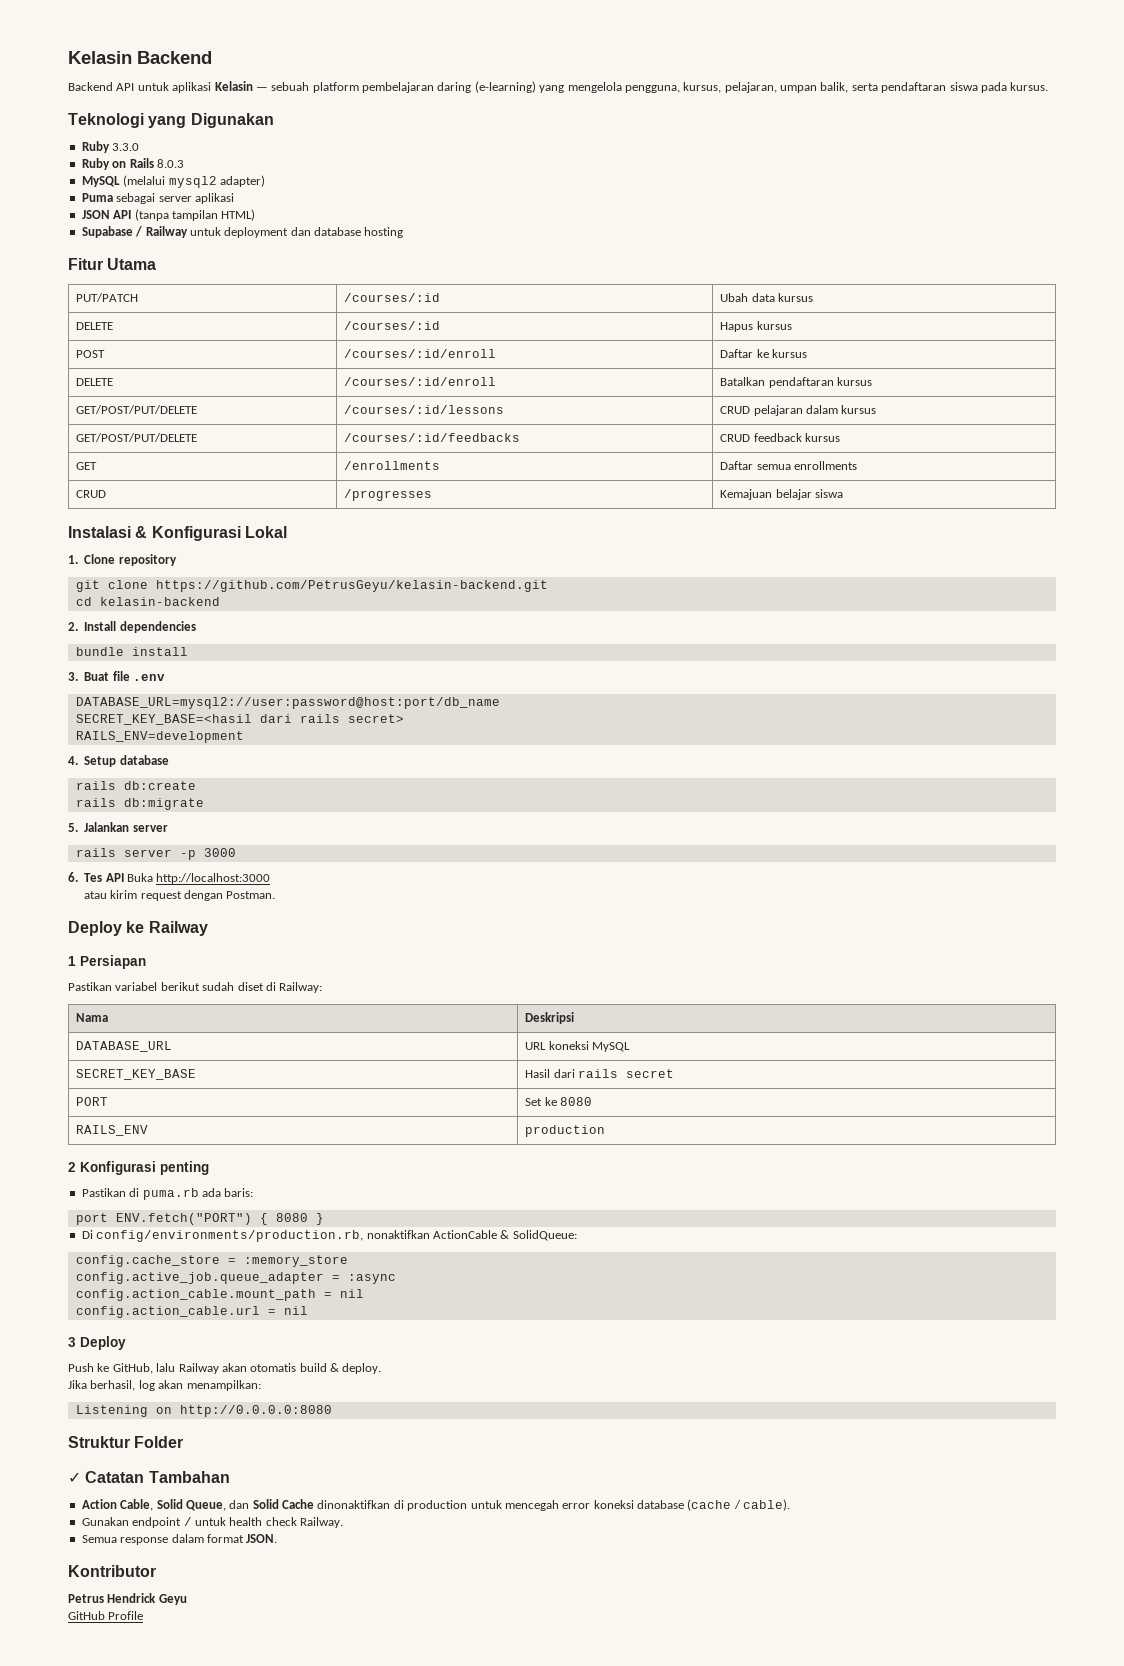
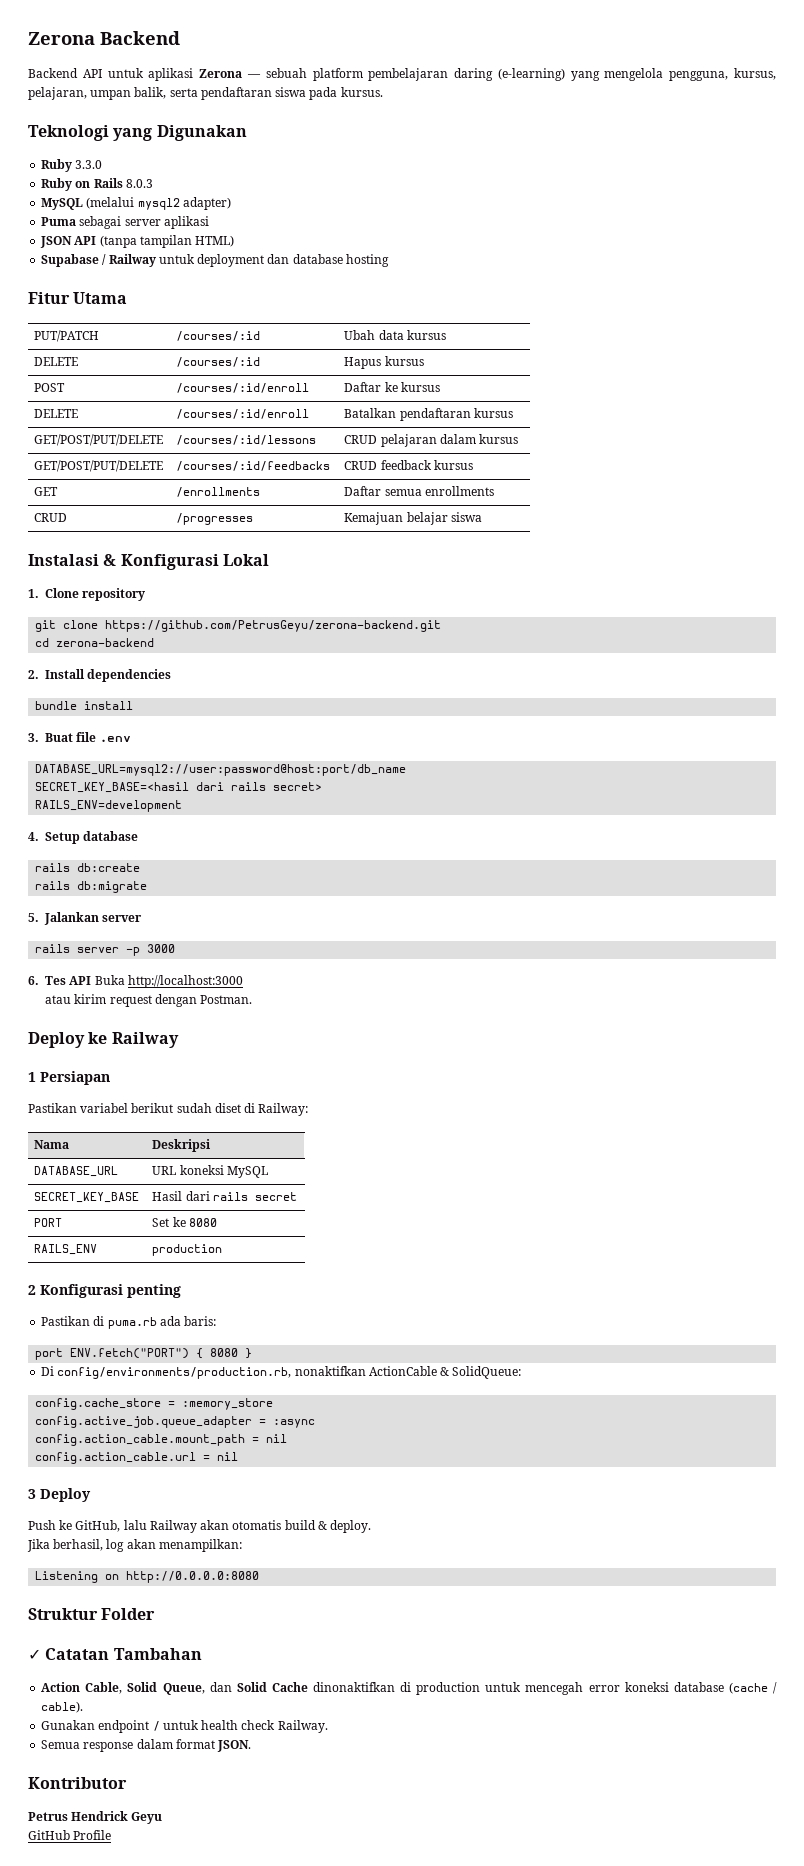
- Kelasin Backend
+ Zerona Backend
- Backend API untuk aplikasi Kelasin — sebuah platform pembelajaran daring (e-learning) yang mengelola pengguna, kursus, pelajaran, umpan balik, serta pendaftaran siswa pada kursus.
+ Backend API untuk aplikasi Zerona — sebuah platform pembelajaran daring (e-learning) yang mengelola pengguna, kursus, pelajaran, umpan balik, serta pendaftaran siswa pada kursus.
- git clone https://github.com/PetrusGeyu/kelasin-backend.git
+ git clone https://github.com/PetrusGeyu/zerona-backend.git
- cd kelasin-backend
+ cd zerona-backend

